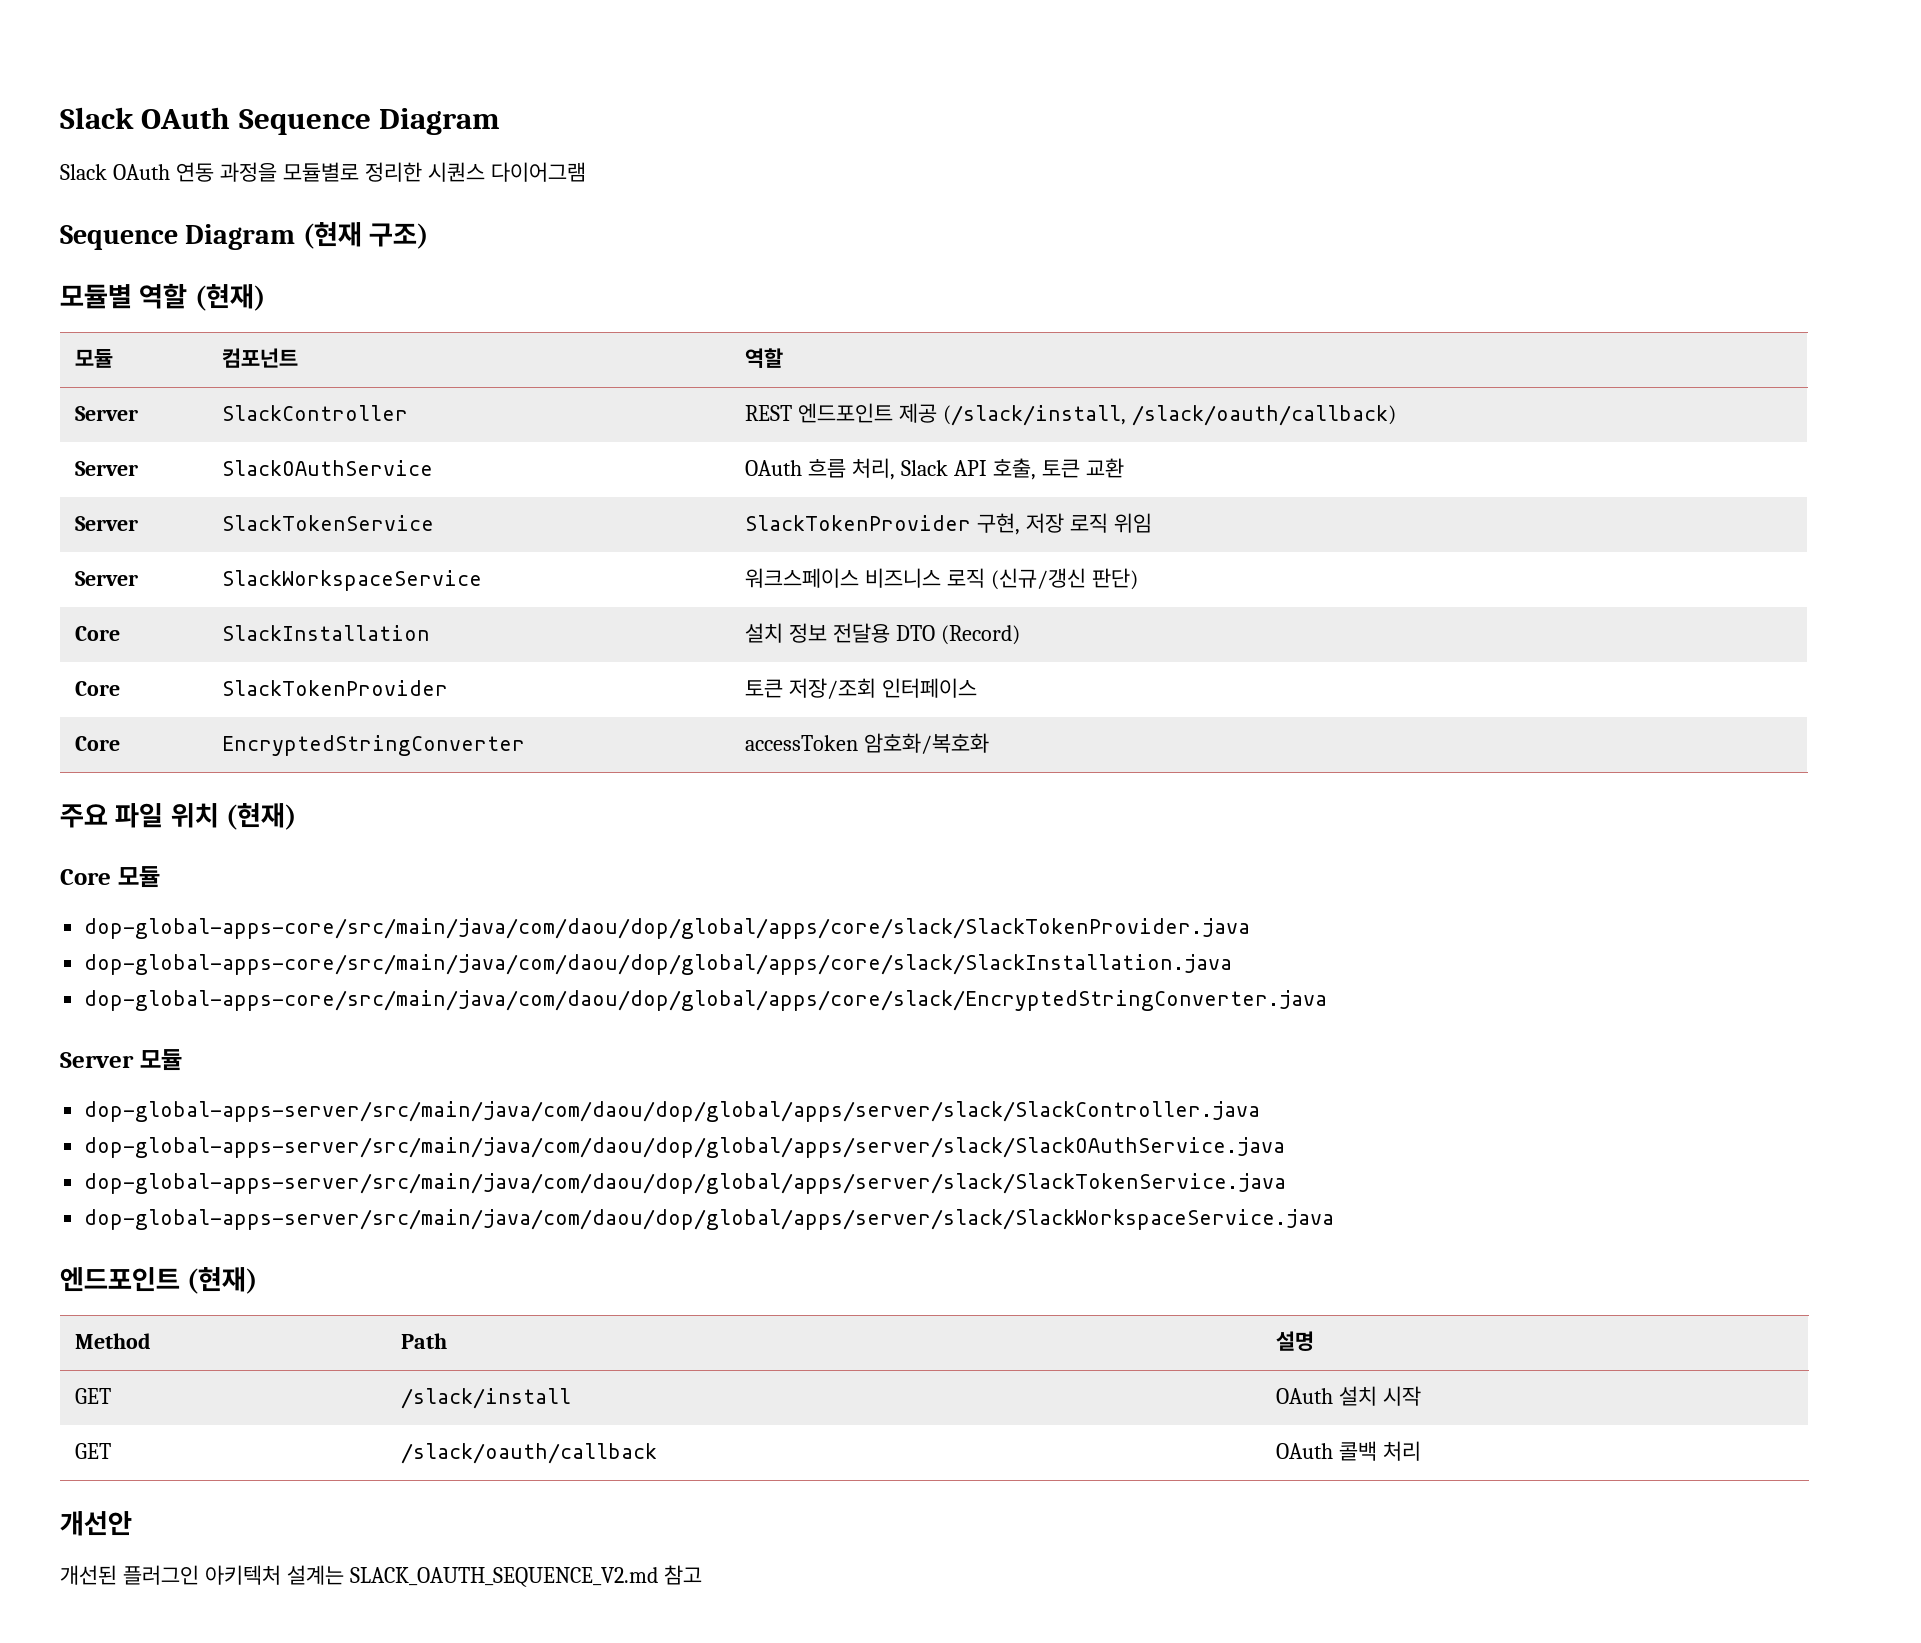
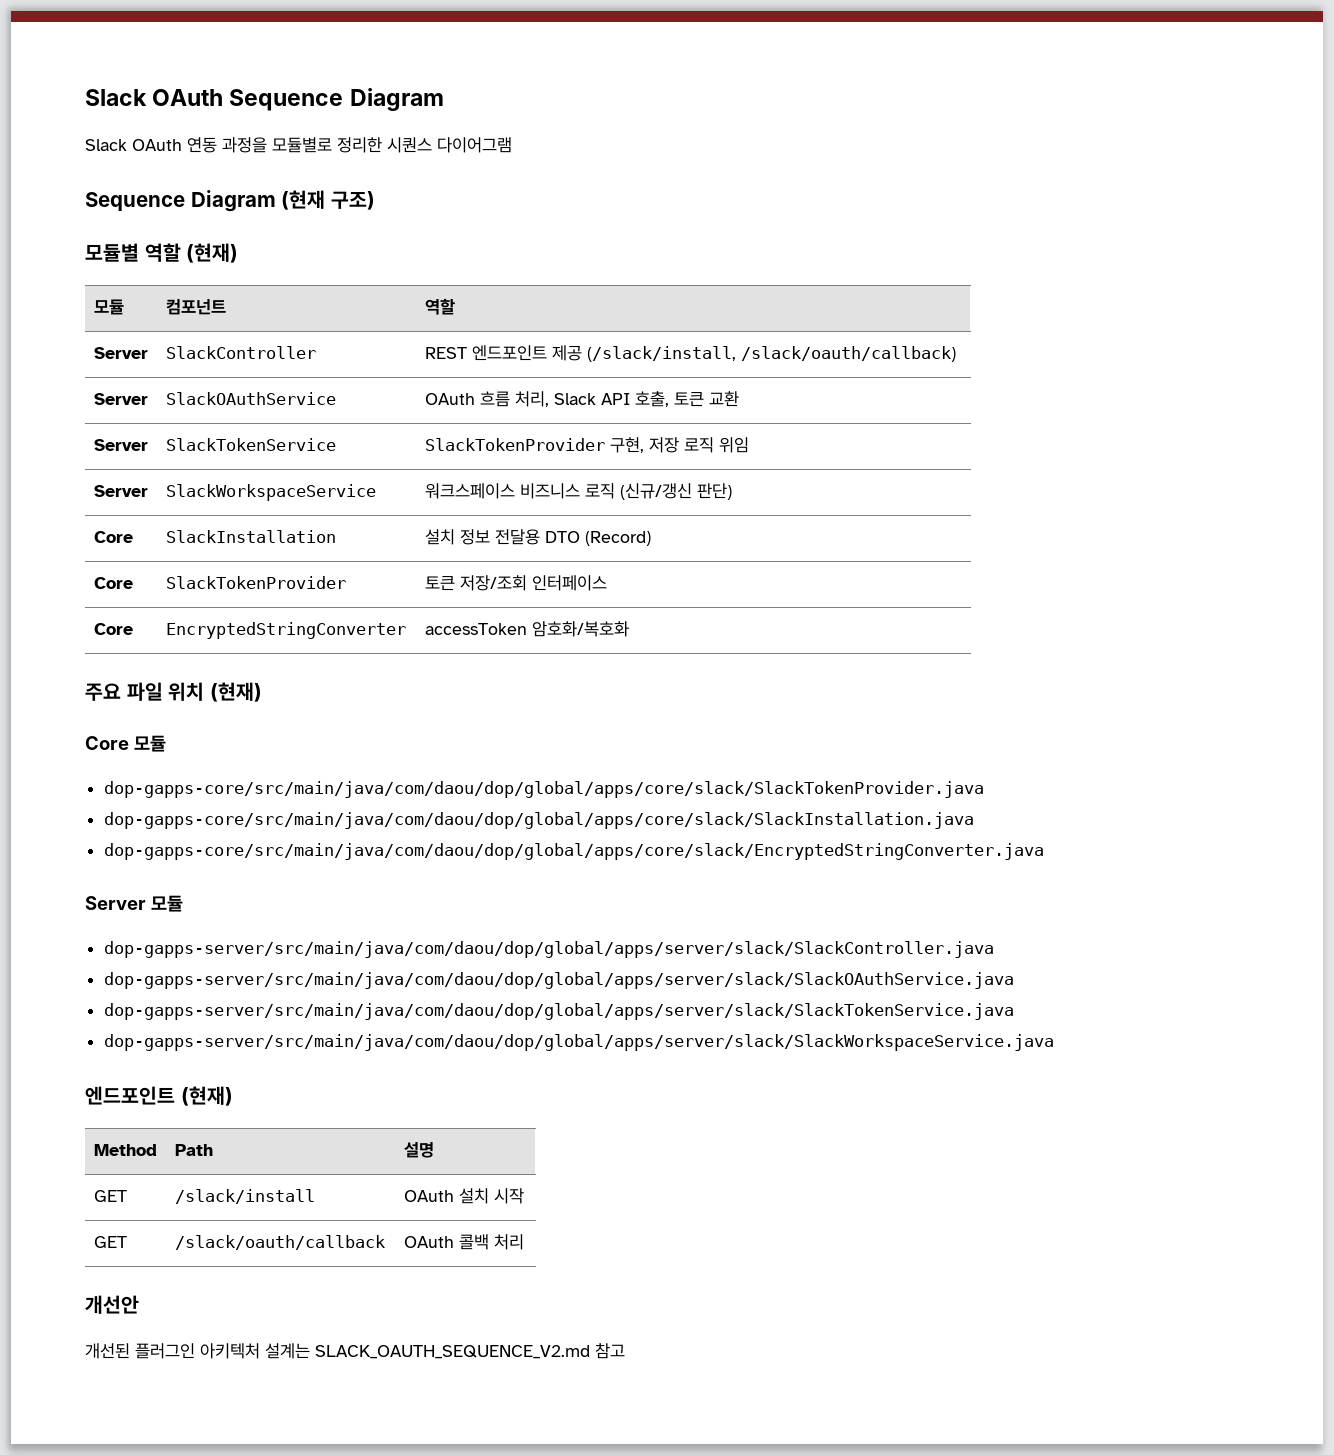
- dop-global-apps-core/src/main/java/com/daou/dop/global/apps/core/slack/SlackTokenProvider.java
- dop-global-apps-core/src/main/java/com/daou/dop/global/apps/core/slack/SlackInstallation.java
- dop-global-apps-core/src/main/java/com/daou/dop/global/apps/core/slack/EncryptedStringConverter.java
+ dop-gapps-core/src/main/java/com/daou/dop/global/apps/core/slack/SlackTokenProvider.java
+ dop-gapps-core/src/main/java/com/daou/dop/global/apps/core/slack/SlackInstallation.java
+ dop-gapps-core/src/main/java/com/daou/dop/global/apps/core/slack/EncryptedStringConverter.java
- dop-global-apps-server/src/main/java/com/daou/dop/global/apps/server/slack/SlackController.java
- dop-global-apps-server/src/main/java/com/daou/dop/global/apps/server/slack/SlackOAuthService.java
- dop-global-apps-server/src/main/java/com/daou/dop/global/apps/server/slack/SlackTokenService.java
- dop-global-apps-server/src/main/java/com/daou/dop/global/apps/server/slack/SlackWorkspaceService.java
+ dop-gapps-server/src/main/java/com/daou/dop/global/apps/server/slack/SlackController.java
+ dop-gapps-server/src/main/java/com/daou/dop/global/apps/server/slack/SlackOAuthService.java
+ dop-gapps-server/src/main/java/com/daou/dop/global/apps/server/slack/SlackTokenService.java
+ dop-gapps-server/src/main/java/com/daou/dop/global/apps/server/slack/SlackWorkspaceService.java

